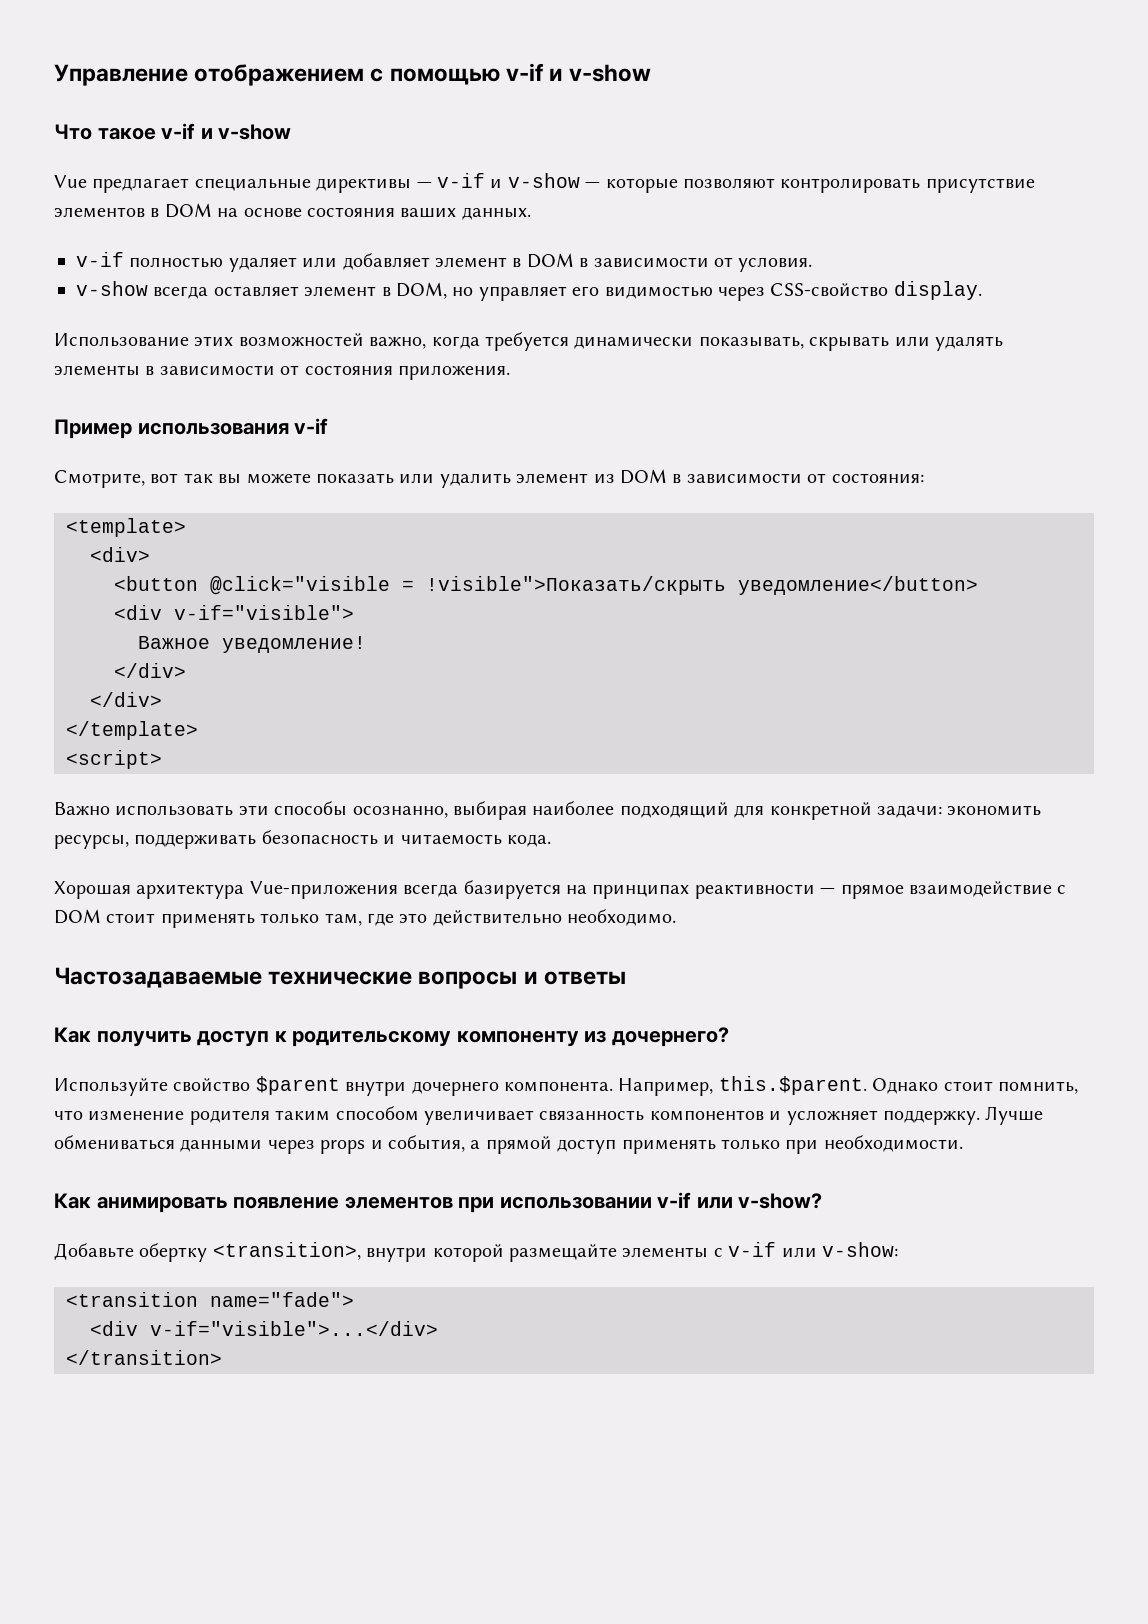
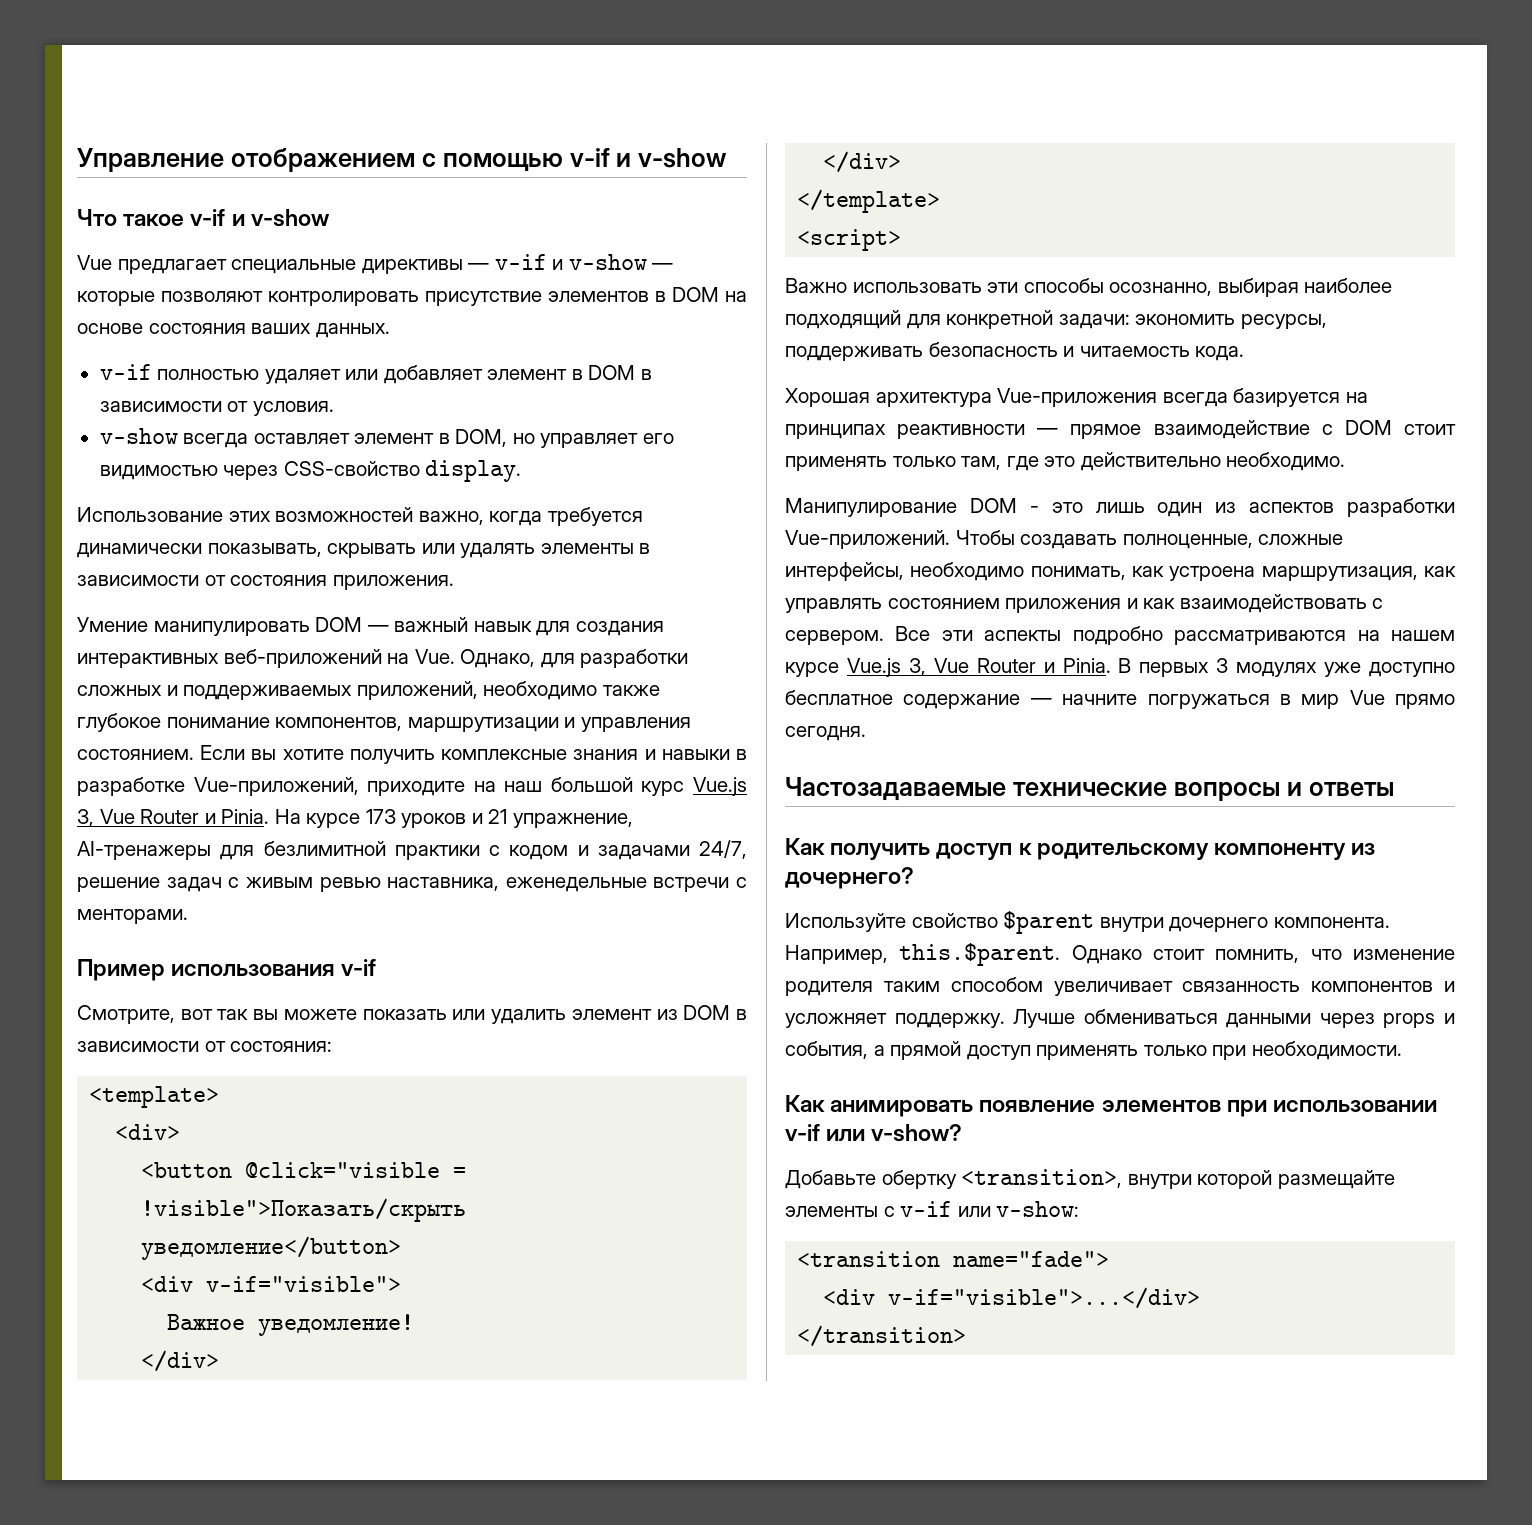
+ Умение манипулировать DOM — важный навык для создания интерактивных веб-приложений на Vue. Однако, для разработки сложных и поддерживаемых приложений, необходимо также глубокое понимание компонентов, маршрутизации и управления состоянием. Если вы хотите получить комплексные знания и навыки в разработке Vue-приложений, приходите на наш большой курс Vue.js 3, Vue Router и Pinia. На курсе 173 уроков и 21 упражнение, AI-тренажеры для безлимитной практики с кодом и задачами 24/7, решение задач с живым ревью наставника, еженедельные встречи с менторами.
+ Манипулирование DOM - это лишь один из аспектов разработки Vue-приложений. Чтобы создавать полноценные, сложные интерфейсы, необходимо понимать, как устроена маршрутизация, как управлять состоянием приложения и как взаимодействовать с сервером. Все эти аспекты подробно рассматриваются на нашем курсе Vue.js 3, Vue Router и Pinia. В первых 3 модулях уже доступно бесплатное содержание — начните погружаться в мир Vue прямо сегодня.

